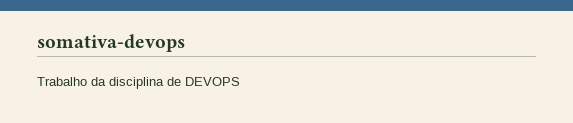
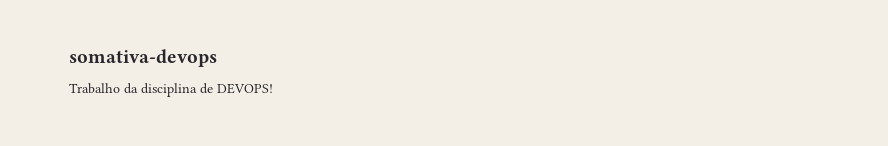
- Trabalho da disciplina de DEVOPS
+ Trabalho da disciplina de DEVOPS!

